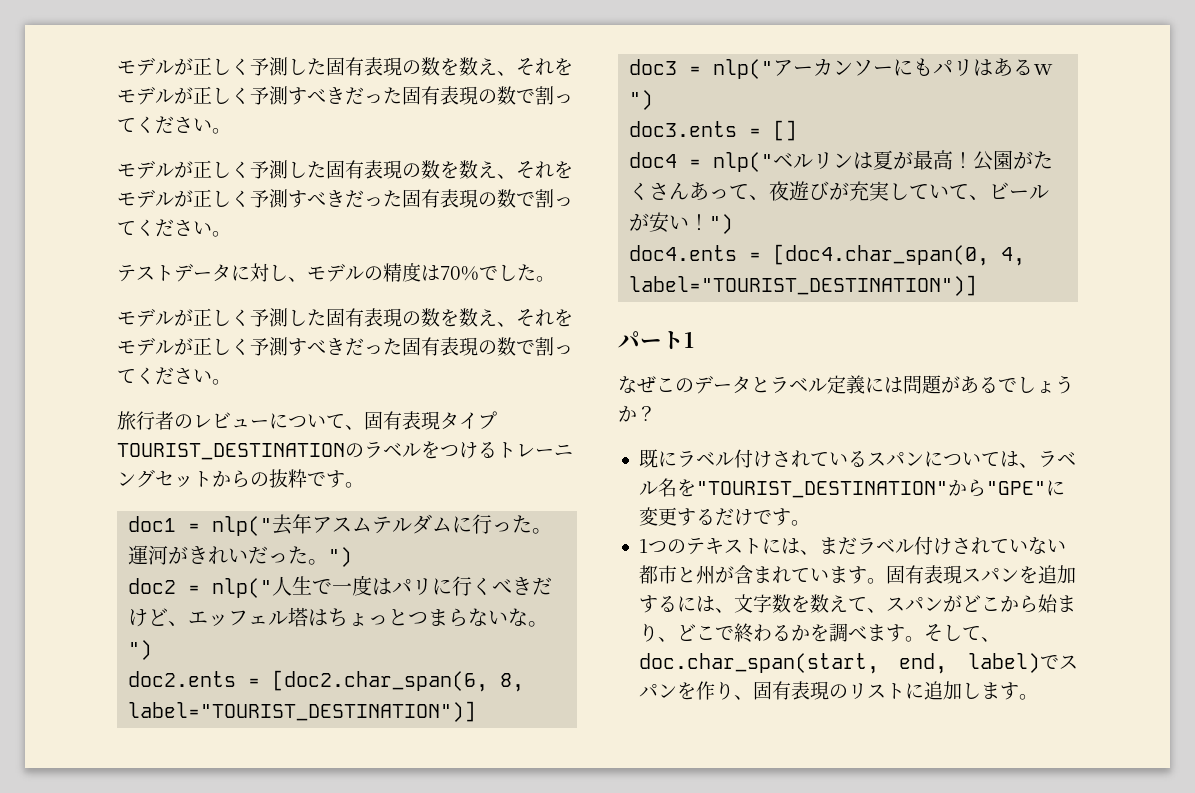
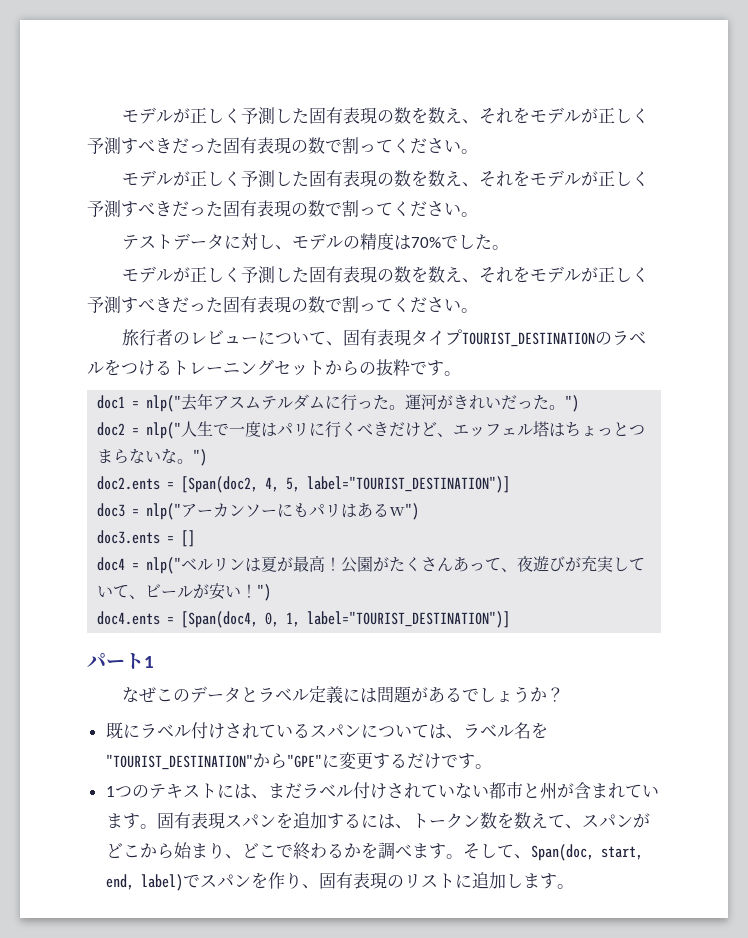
- doc2.ents = [doc2.char_span(6, 8, label="TOURIST_DESTINATION")]
+ doc2.ents = [Span(doc2, 4, 5, label="TOURIST_DESTINATION")]
- doc4.ents = [doc4.char_span(0, 4, label="TOURIST_DESTINATION")]
+ doc4.ents = [Span(doc4, 0, 1, label="TOURIST_DESTINATION")]
- 固有表現スパンを追加するには、文字数を数えて、スパンがどこから始まり、どこで終わるかを調べます。
+ 固有表現スパンを追加するには、トークン数を数えて、スパンがどこから始まり、どこで終わるかを調べます。
- そして、doc.char_span(start, end, label)でスパンを作り、固有表現のリストに追加します。
+ そして、Span(doc, start, end, label)でスパンを作り、固有表現のリストに追加します。

